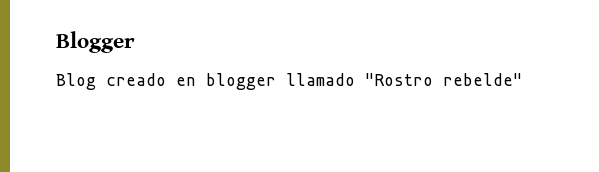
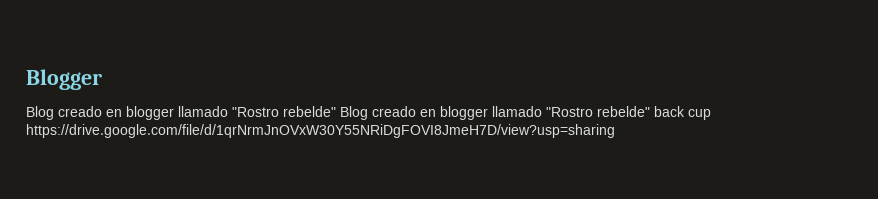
- Blog creado en blogger llamado "Rostro rebelde"
+ Blog creado en blogger llamado "Rostro rebelde" Blog creado en blogger llamado "Rostro rebelde" back cup https://drive.google.com/file/d/1qrNrmJnOVxW30Y55NRiDgFOVI8JmeH7D/view?usp=sharing

